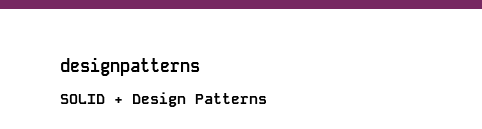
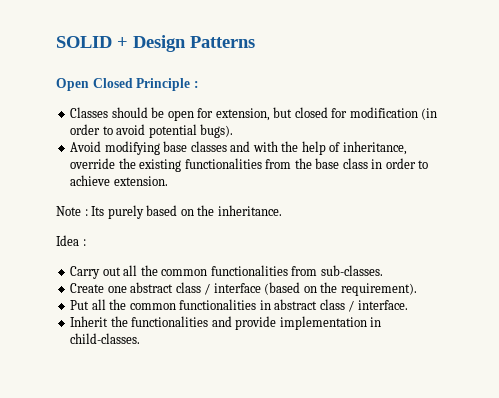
- designpatterns
+ Open Closed Principle :
+ Classes should be open for extension, but closed for modification (in order to avoid potential bugs).
+ Avoid modifying base classes and with the help of inheritance, override the existing functionalities from the base class in order to achieve extension.
+ Note : Its purely based on the inheritance.
+ Idea :
+ Carry out all the common functionalities from sub-classes.
+ Create one abstract class / interface (based on the requirement).
+ Put all the common functionalities in abstract class / interface.
+ Inherit the functionalities and provide implementation in child-classes.

